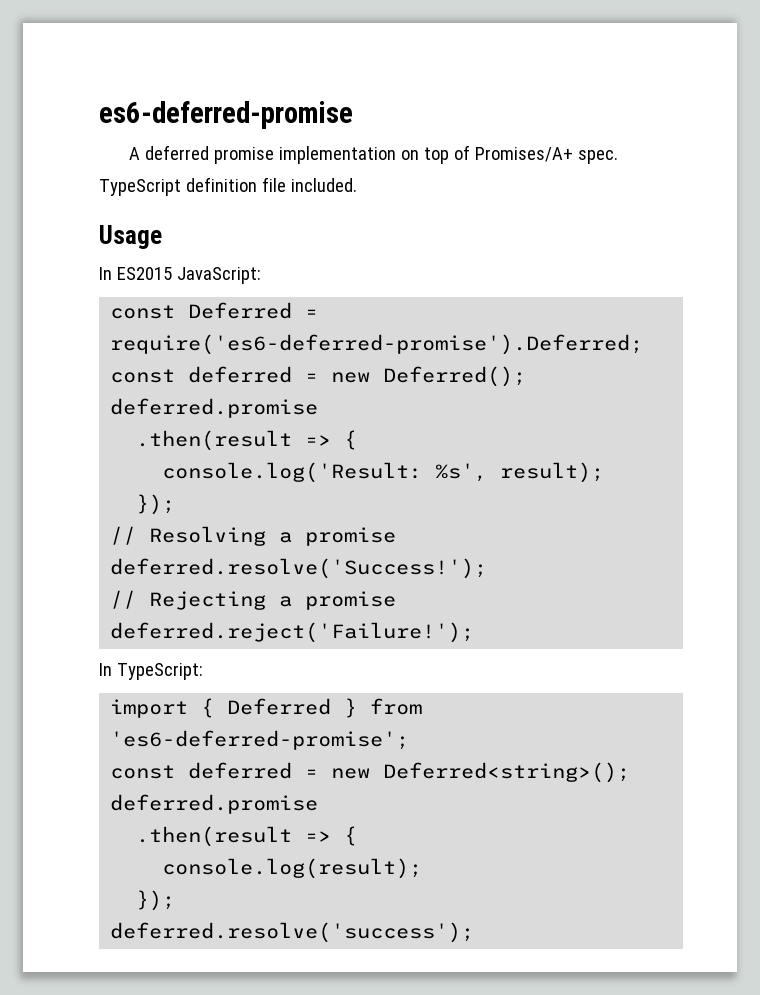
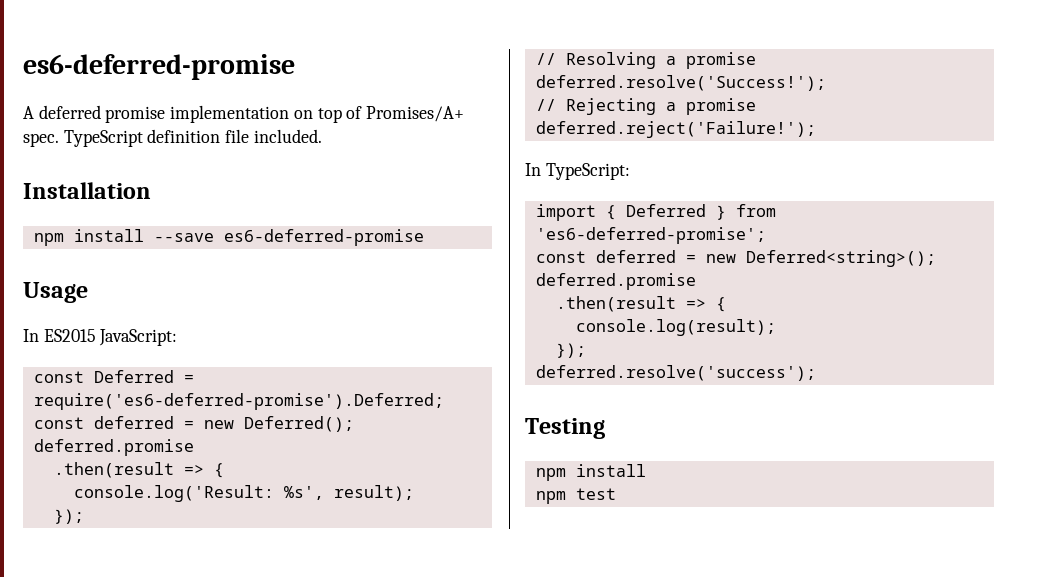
+ Installation
+ npm install --save es6-deferred-promise
+ Testing
+ npm install
+ npm test

